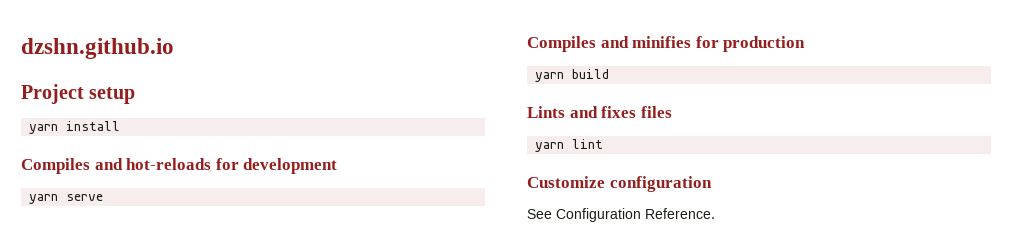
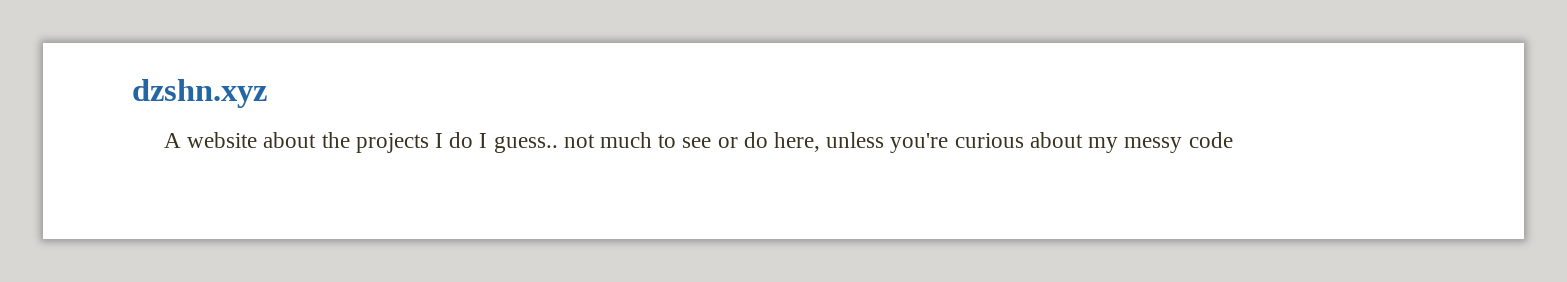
- dzshn.github.io
- Project setup
- yarn install
- Compiles and hot-reloads for development
- yarn serve
- Compiles and minifies for production
- yarn build
- Lints and fixes files
- yarn lint
- Customize configuration
- See Configuration Reference.
+ dzshn.xyz
+ A website about the projects I do I guess.. not much to see or do here, unless you're curious about my messy code

